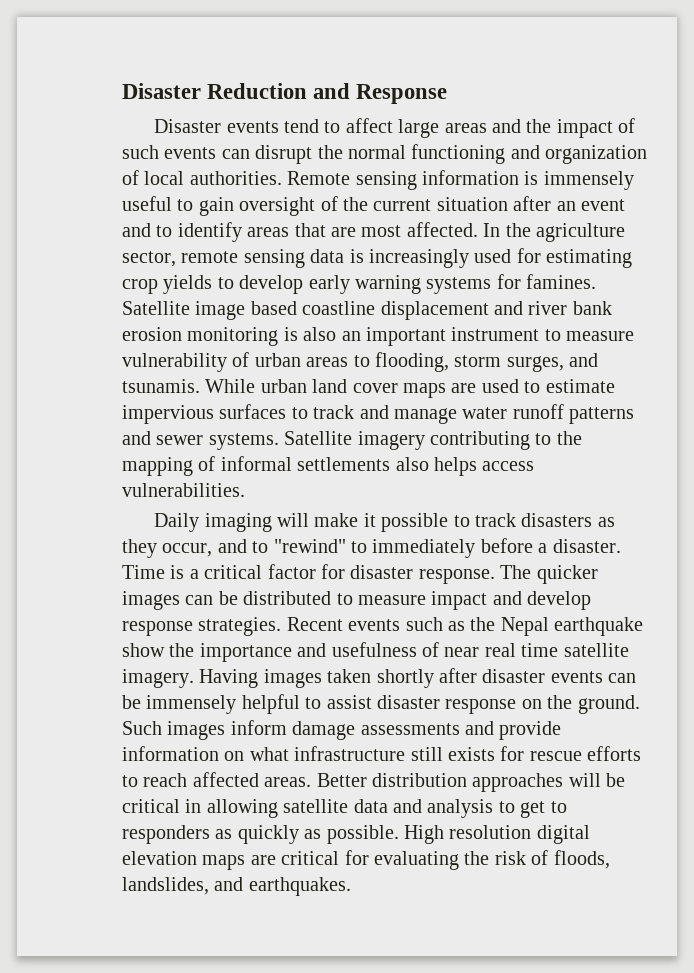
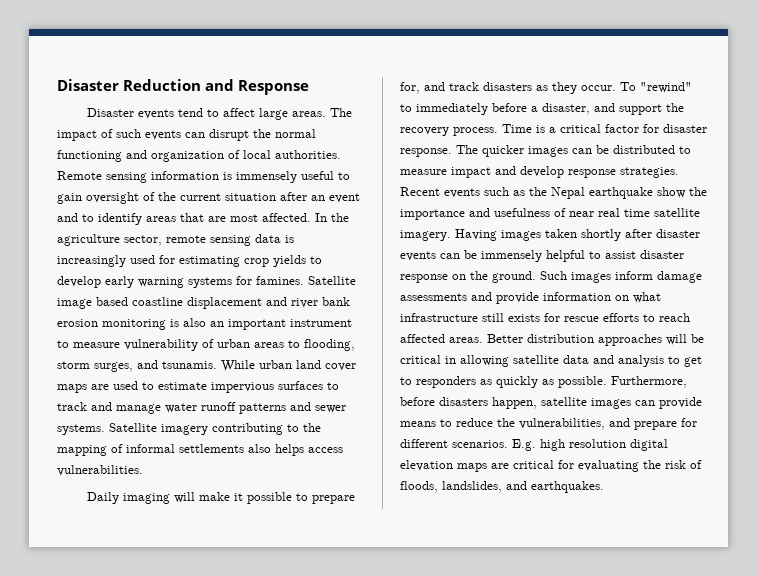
- Disaster events tend to affect large areas and the impact of such events can disrupt the normal functioning and organization of local authorities.
+ Disaster events tend to affect large areas. The impact of such events can disrupt the normal functioning and organization of local authorities.
- Daily imaging will make it possible to track disasters as they occur, and to "rewind" to immediately before a disaster.
+ Daily imaging will make it possible to prepare for, and track disasters as they occur. To "rewind" to immediately before a disaster, and support the recovery process.
- High resolution digital elevation maps are critical for evaluating the risk of floods, landslides, and earthquakes.
+ Furthermore, before disasters happen, satellite images can provide means to reduce the vulnerabilities, and prepare for different scenarios. E.g. high resolution digital elevation maps are critical for evaluating the risk of floods, landslides, and earthquakes.

